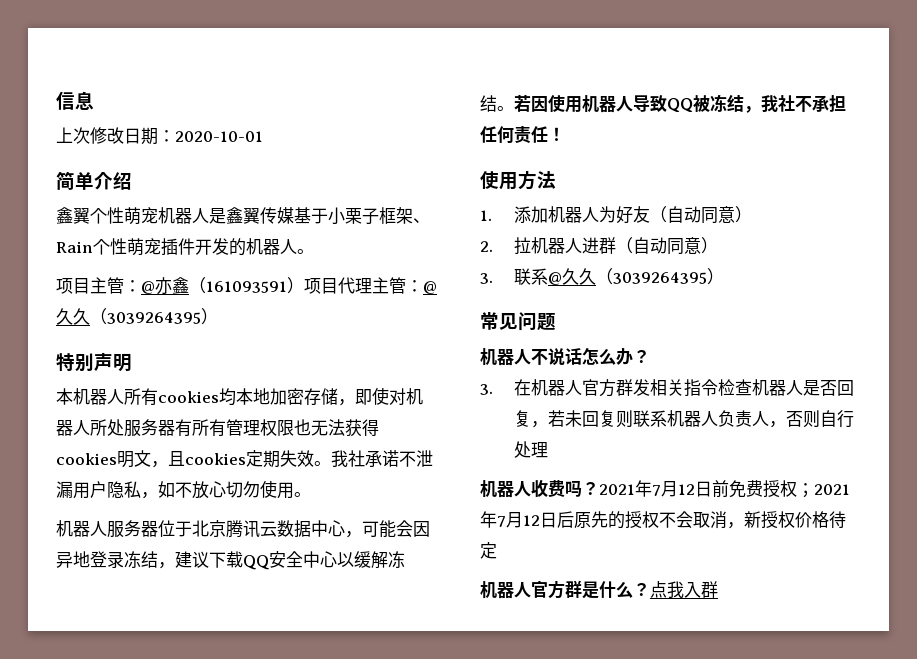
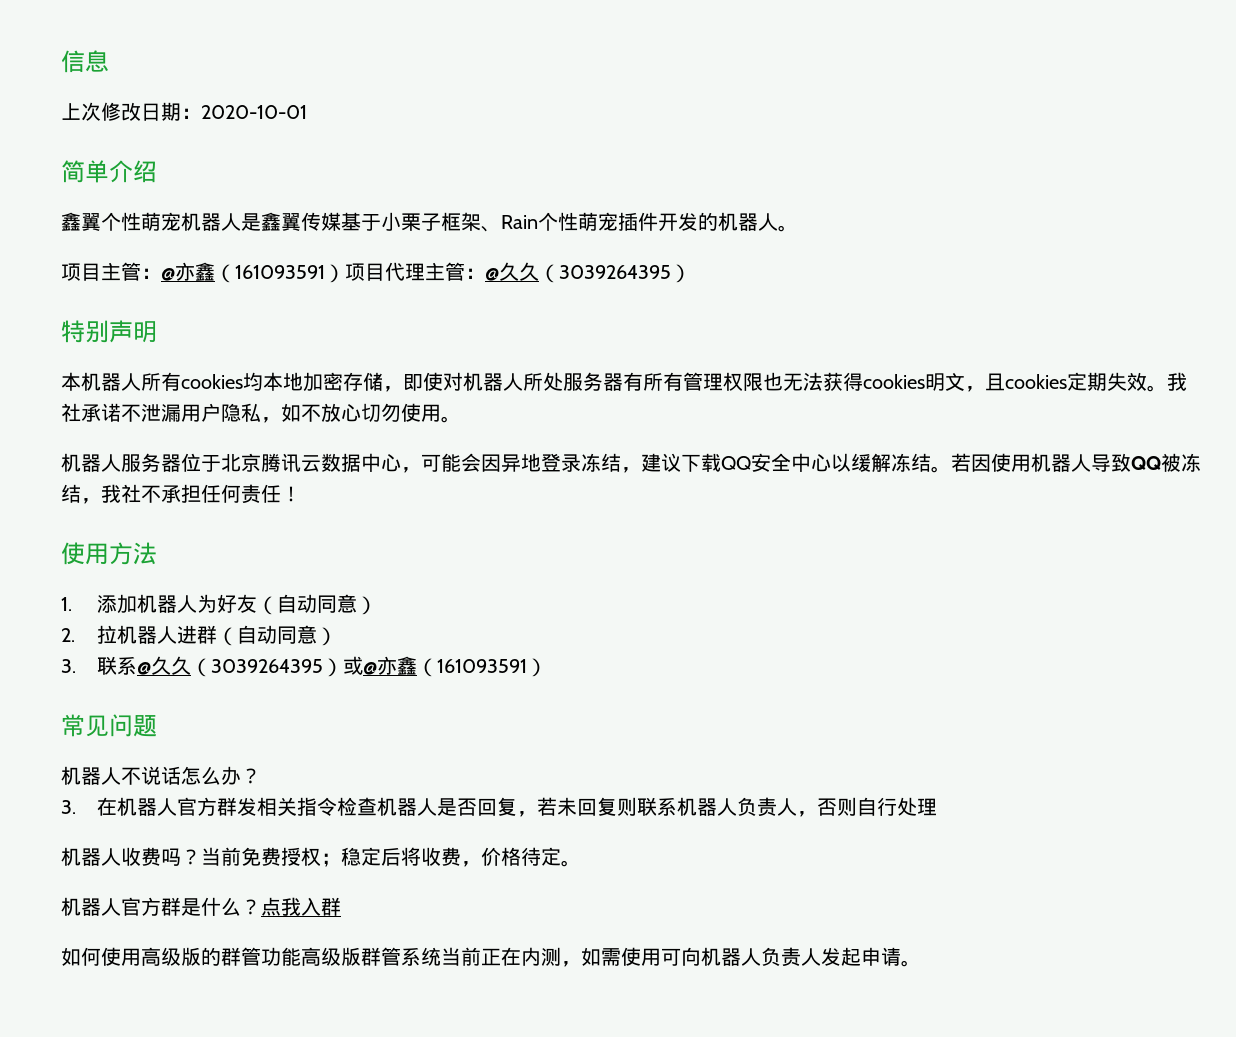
- 3.联系@久久（3039264395）
+ 3.联系@久久（3039264395）或@亦鑫（161093591）
- 2021年7月12日前免费授权；2021年7月12日后原先的授权不会取消，新授权价格待定
+ 当前免费授权；稳定后将收费，价格待定。
+ 如何使用高级版的群管功能高级版群管系统当前正在内测，如需使用可向机器人负责人发起申请。

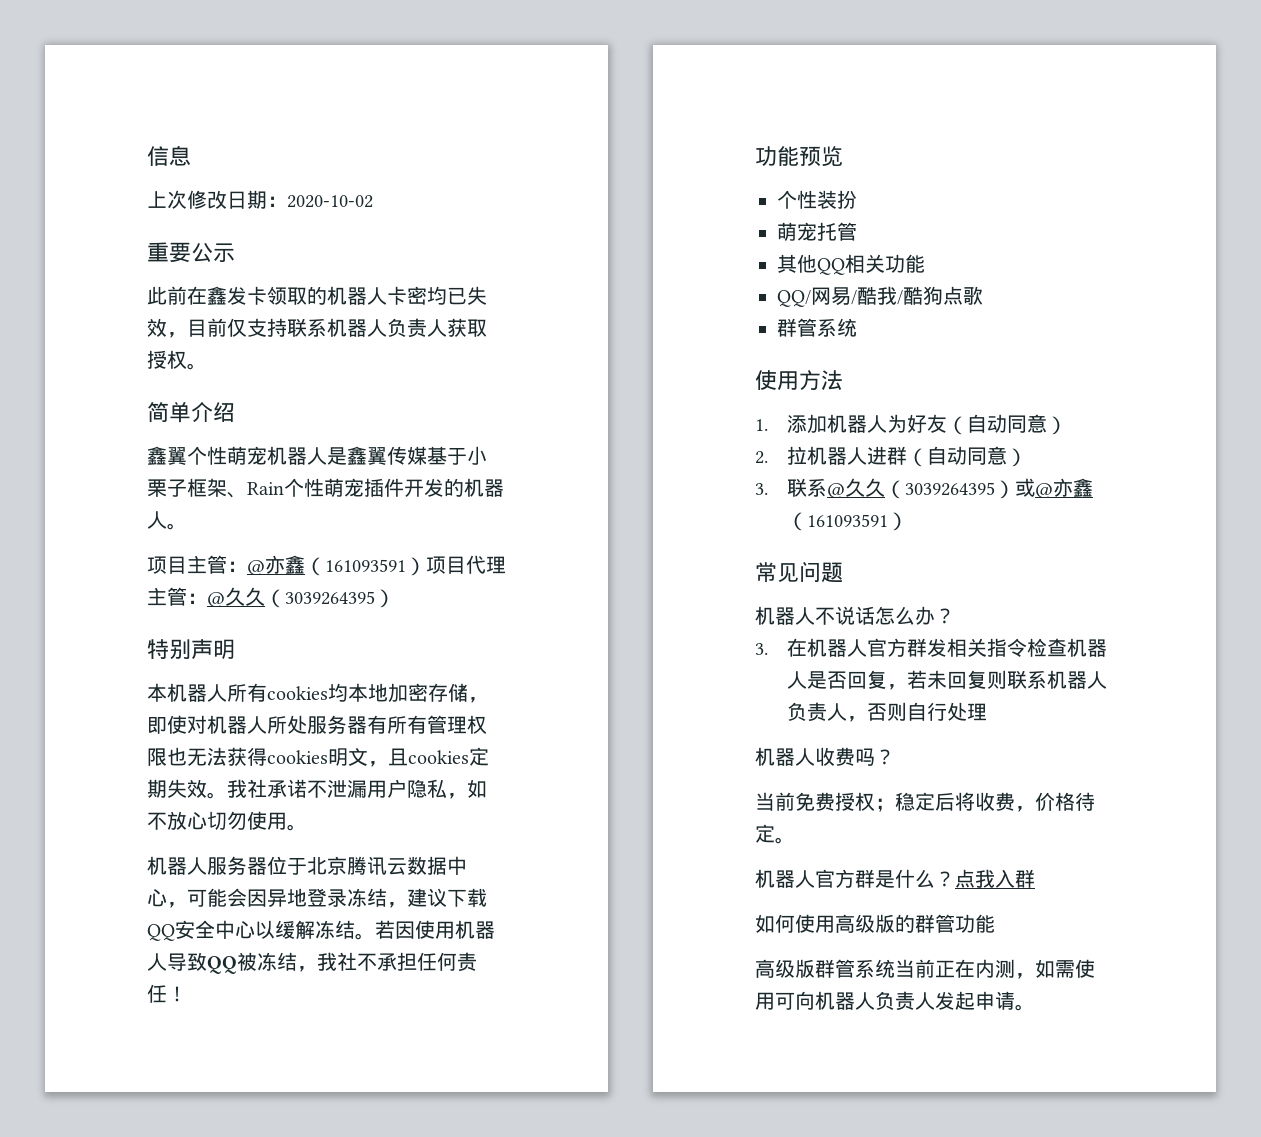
- 上次修改日期：2020-10-01
+ 上次修改日期：2020-10-02
+ 重要公示
+ 此前在鑫发卡领取的机器人卡密均已失效，目前仅支持联系机器人负责人获取授权。
+ 功能预览
+ 个性装扮
+ 萌宠托管
+ 其他QQ相关功能
+ QQ/网易/酷我/酷狗点歌
+ 群管系统
- 机器人收费吗？当前免费授权；稳定后将收费，价格待定。
+ 机器人收费吗？
+ 当前免费授权；稳定后将收费，价格待定。
- 如何使用高级版的群管功能高级版群管系统当前正在内测，如需使用可向机器人负责人发起申请。
+ 如何使用高级版的群管功能
+ 高级版群管系统当前正在内测，如需使用可向机器人负责人发起申请。

